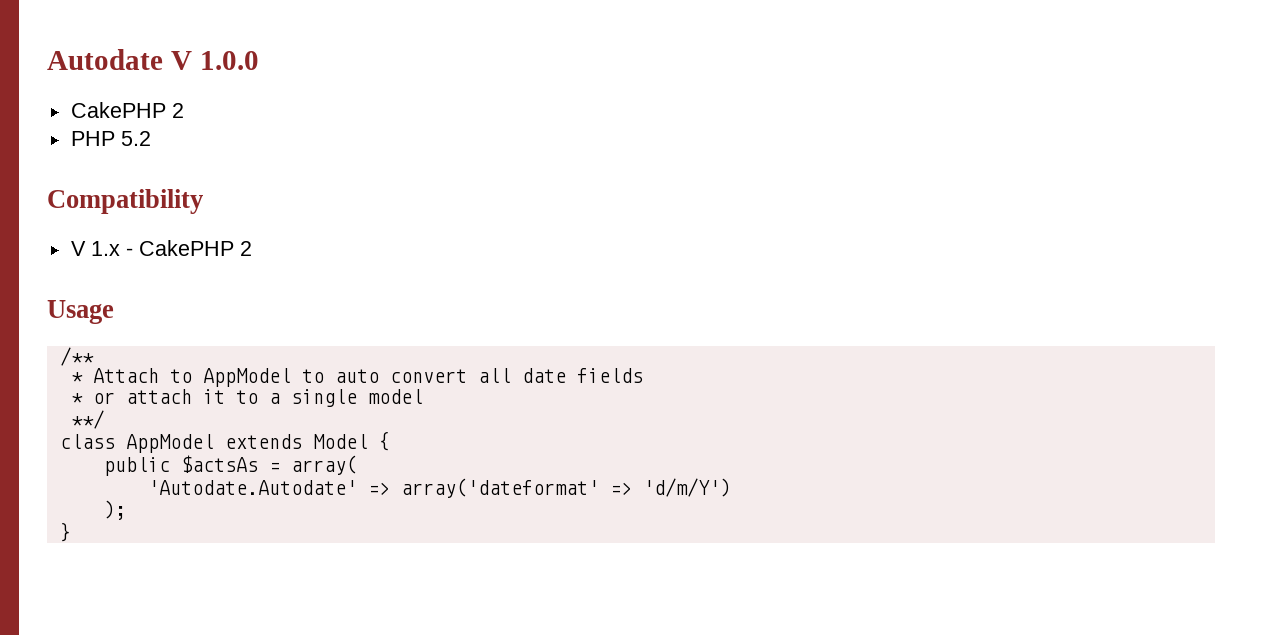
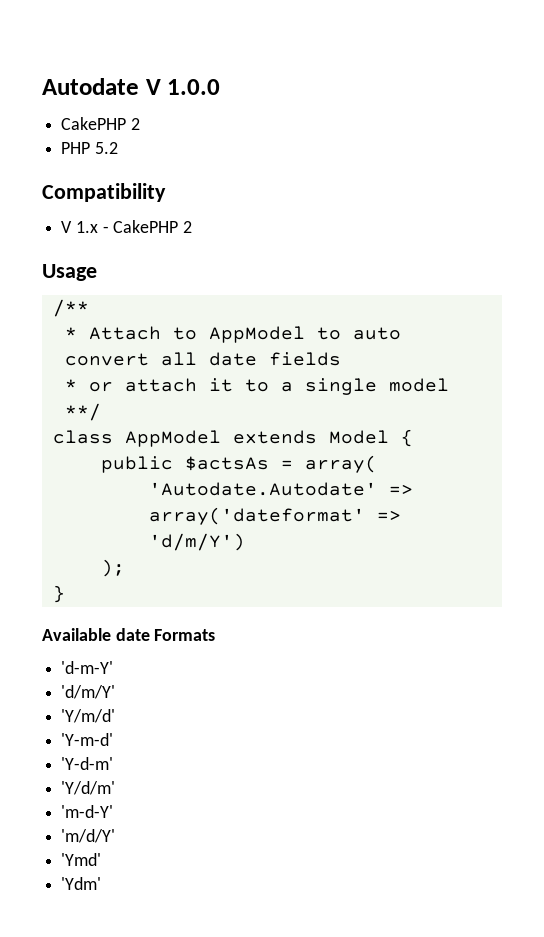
+ Available date Formats
+ 'd-m-Y'
+ 'd/m/Y'
+ 'Y/m/d'
+ 'Y-m-d'
+ 'Y-d-m'
+ 'Y/d/m'
+ 'm-d-Y'
+ 'm/d/Y'
+ 'Ymd'
+ 'Ydm'

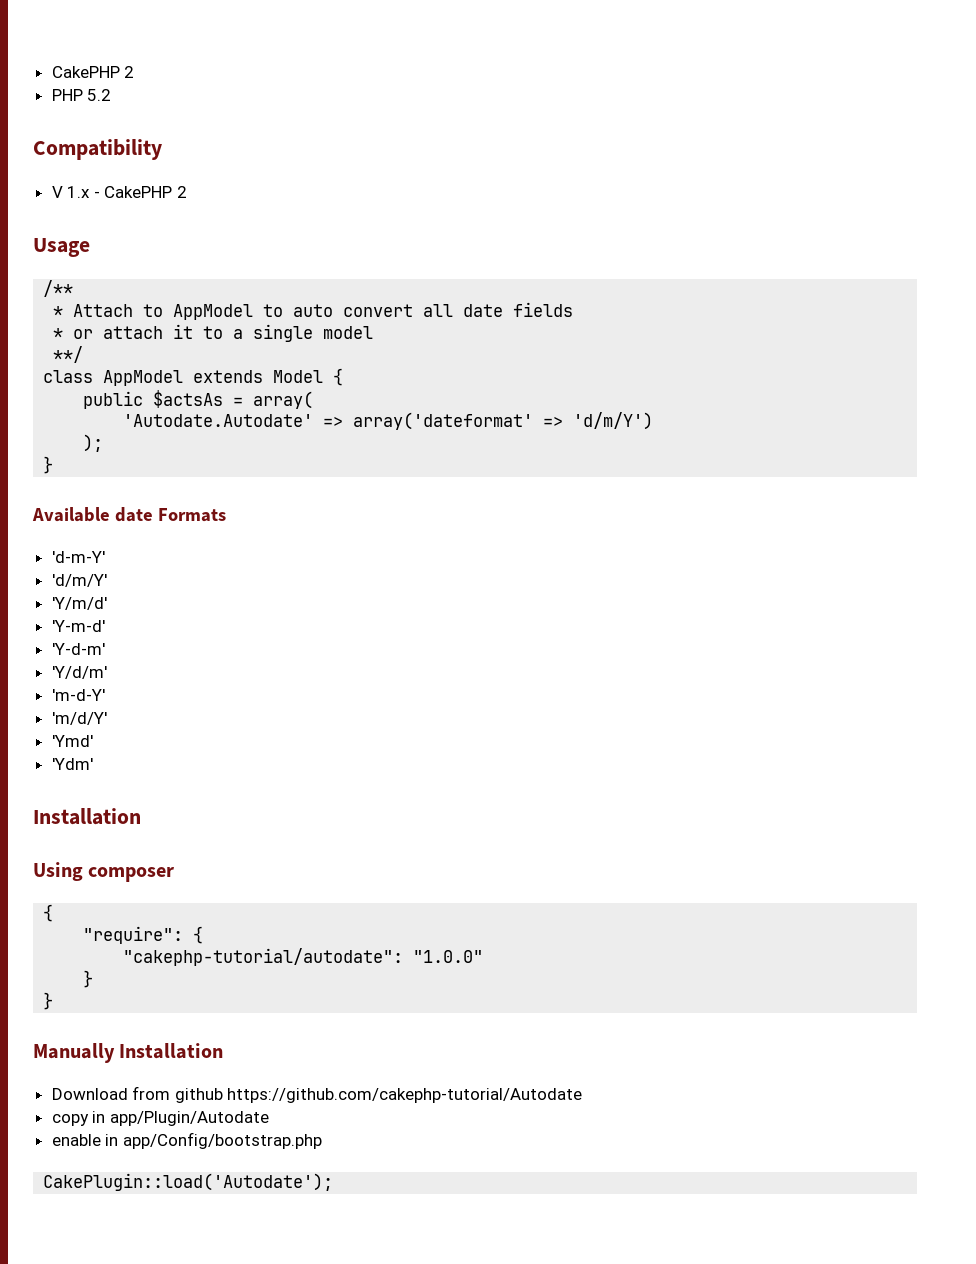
- Autodate V 1.0.0
  'Ydm'
+ Installation
+ Using composer
+ {
+ "require": {
+ "cakephp-tutorial/autodate": "1.0.0"
+ }
+ }
+ Manually Installation
+ Download from github https://github.com/cakephp-tutorial/Autodate
+ copy in app/Plugin/Autodate
+ enable in app/Config/bootstrap.php
+ CakePlugin::load('Autodate');

